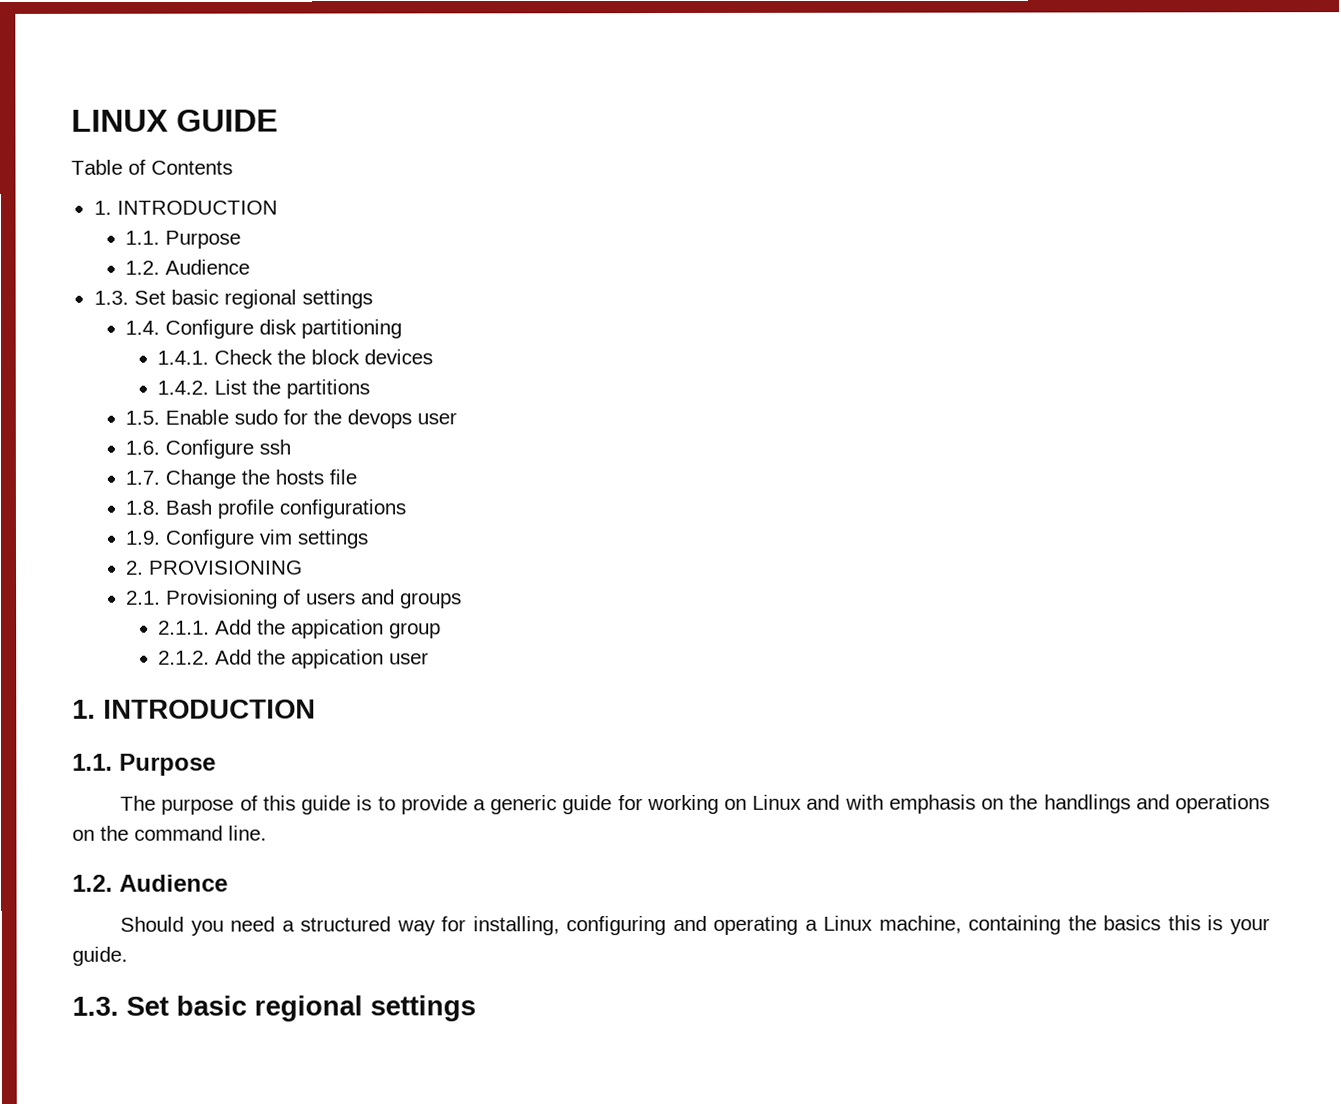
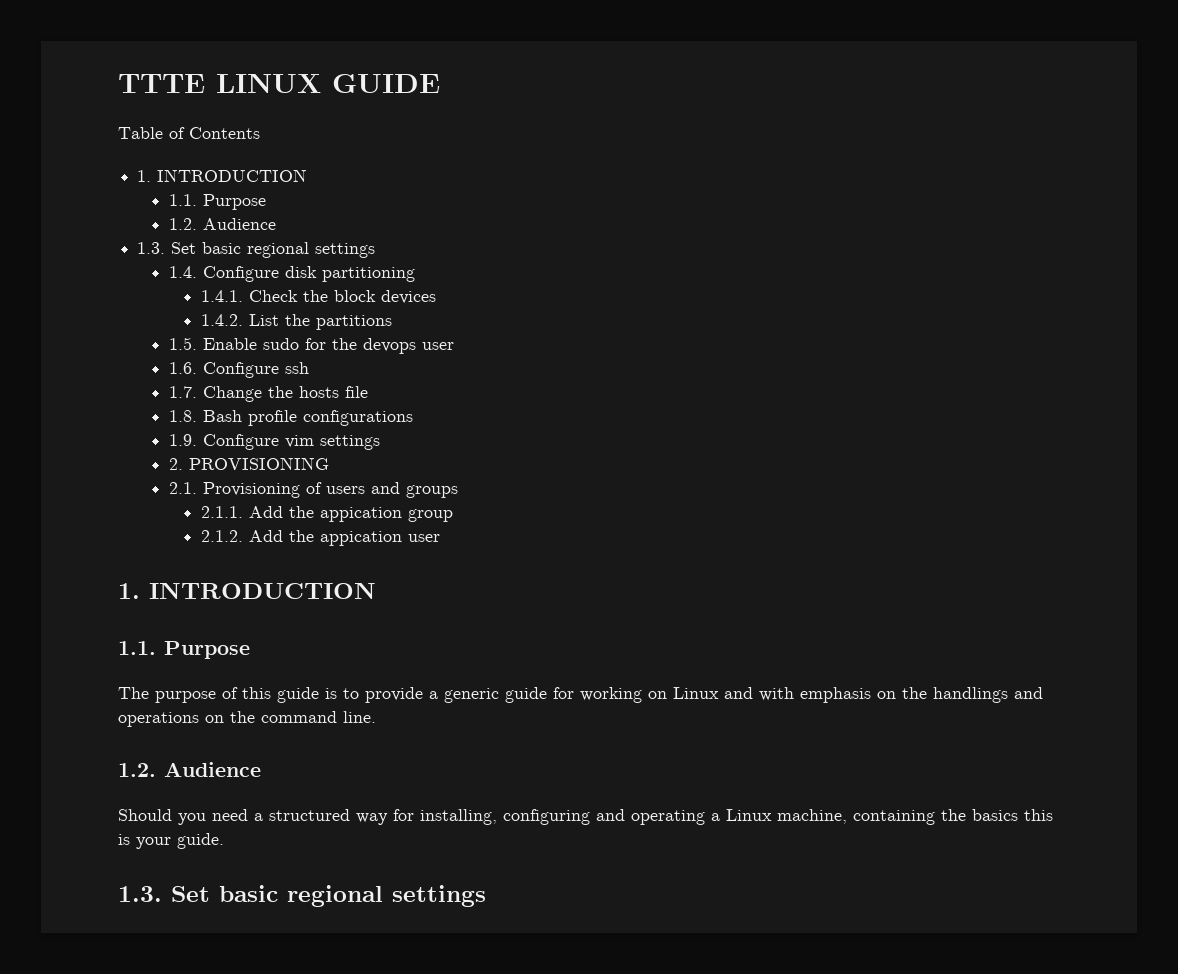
- LINUX GUIDE
+ TTTE LINUX GUIDE

